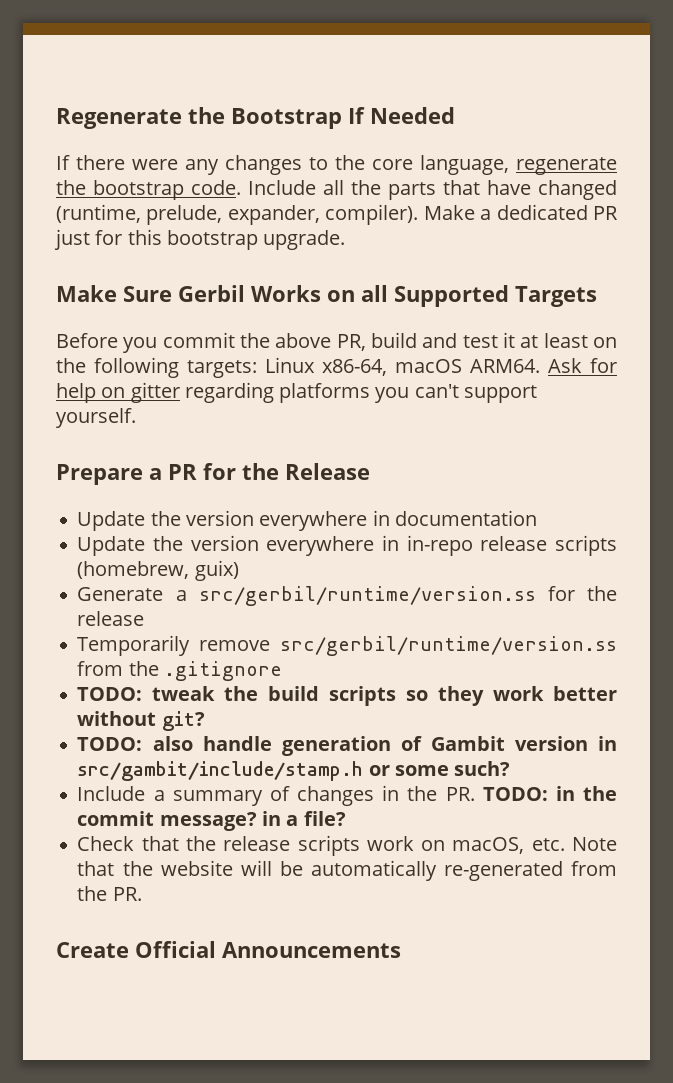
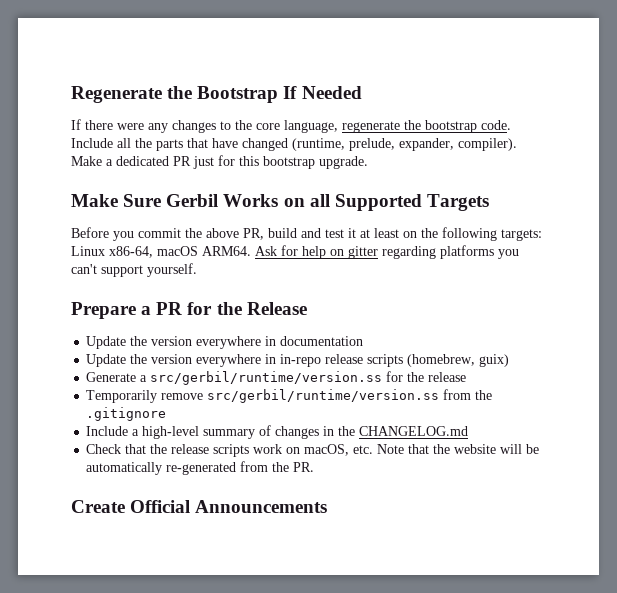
- TODO: tweak the build scripts so they work better without git?
- TODO: also handle generation of Gambit version in src/gambit/include/stamp.h or some such?
- Include a summary of changes in the PR. TODO: in the commit message? in a file?
+ Include a high-level summary of changes in the CHANGELOG.md

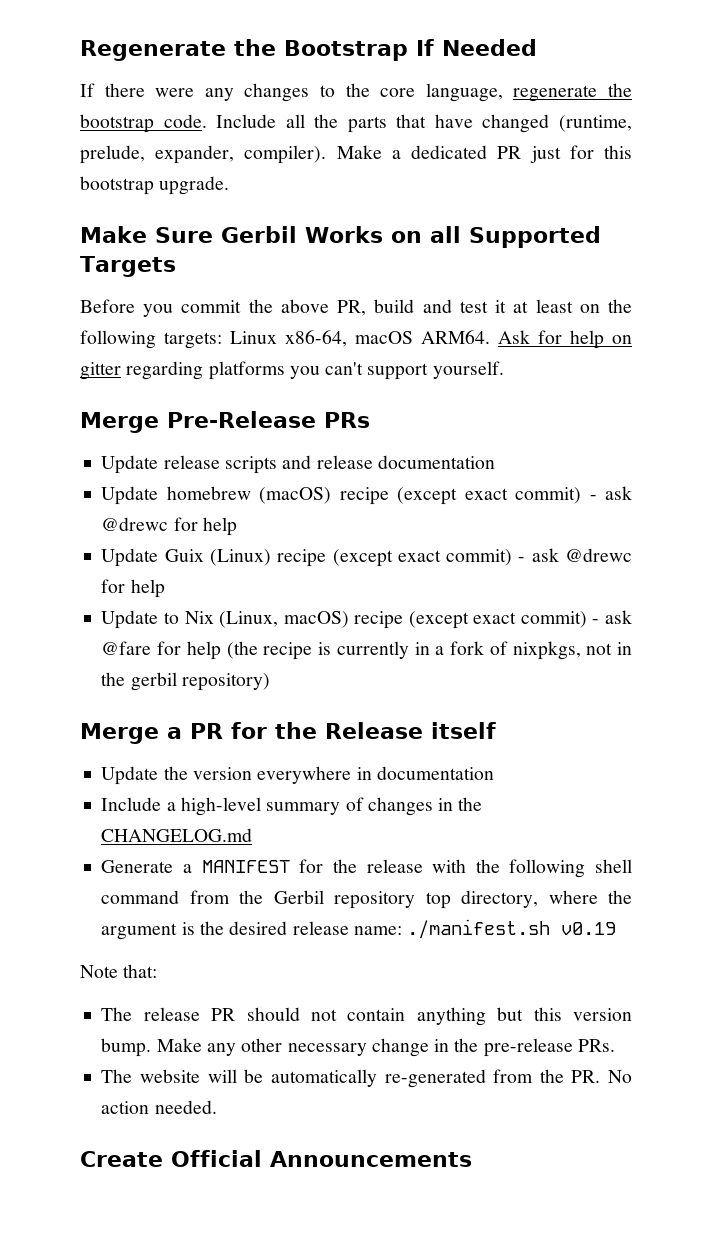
- Prepare a PR for the Release
+ Merge Pre-Release PRs
+ Update release scripts and release documentation
+ Update homebrew (macOS) recipe (except exact commit) - ask @drewc for help
+ Update Guix (Linux) recipe (except exact commit) - ask @drewc for help
+ Update to Nix (Linux, macOS) recipe (except exact commit) - ask @fare for help (the recipe is currently in a fork of nixpkgs, not in the gerbil repository)
+ Merge a PR for the Release itself
- Update the version everywhere in in-repo release scripts (homebrew, guix)
- Generate a src/gerbil/runtime/version.ss for the release
- Temporarily remove src/gerbil/runtime/version.ss from the .gitignore
- Check that the release scripts work on macOS, etc. Note that the website will be automatically re-generated from the PR.
+ Generate a MANIFEST for the release with the following shell command from the Gerbil repository top directory, where the argument is the desired release name: ./manifest.sh v0.19
+ Note that:
+ The release PR should not contain anything but this version bump. Make any other necessary change in the pre-release PRs.
+ The website will be automatically re-generated from the PR. No action needed.

